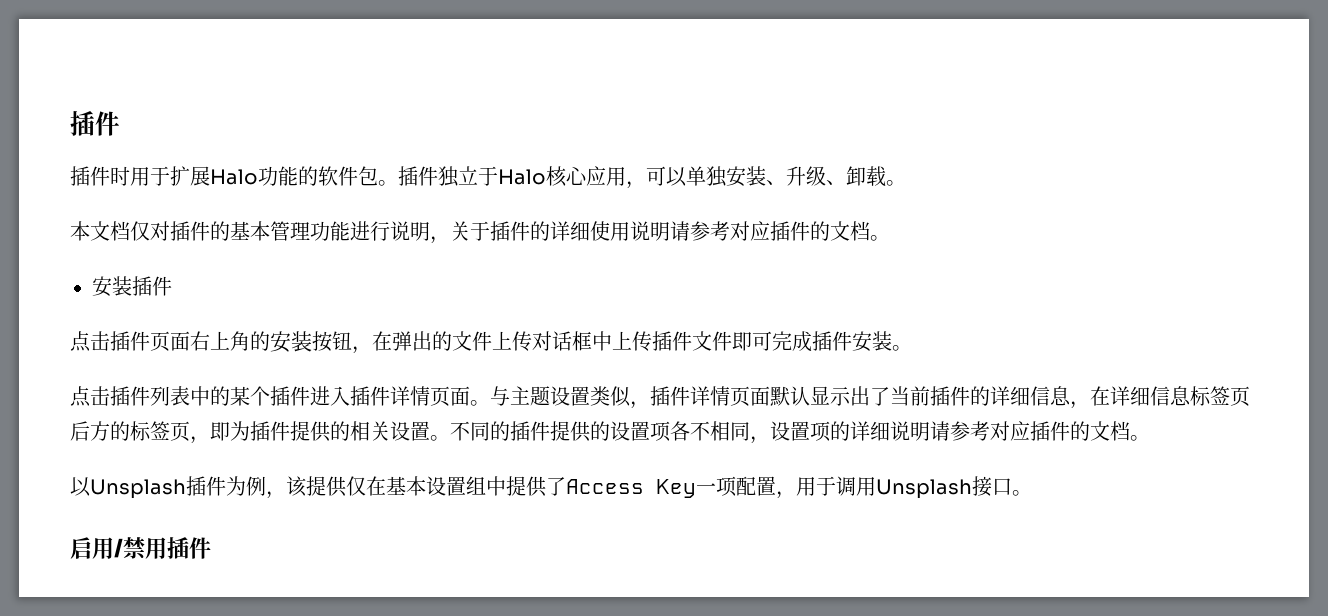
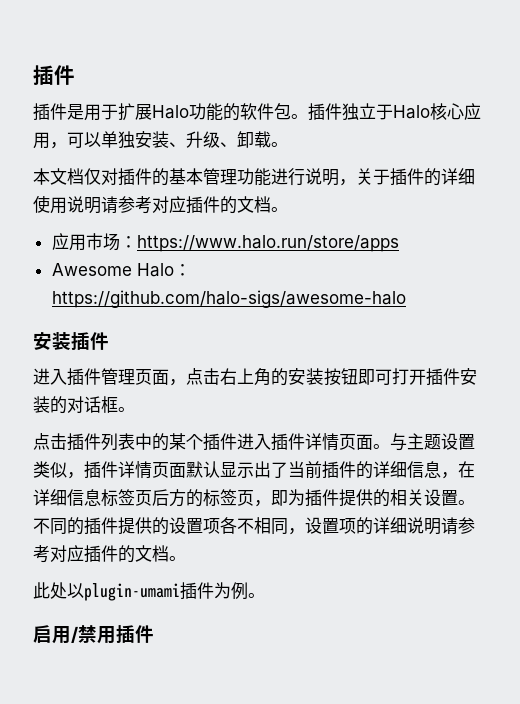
- 插件时用于扩展Halo功能的软件包。
+ 插件是用于扩展Halo功能的软件包。
+ 应用市场：https://www.halo.run/store/apps
+ Awesome Halo：https://github.com/halo-sigs/awesome-halo
  安装插件
- 点击插件页面右上角的安装按钮，在弹出的文件上传对话框中上传插件文件即可完成插件安装。
+ 进入插件管理页面，点击右上角的安装按钮即可打开插件安装的对话框。
- 以Unsplash插件为例，该提供仅在基本设置组中提供了Access Key一项配置，用于调用Unsplash接口。
+ 此处以plugin-umami插件为例。

